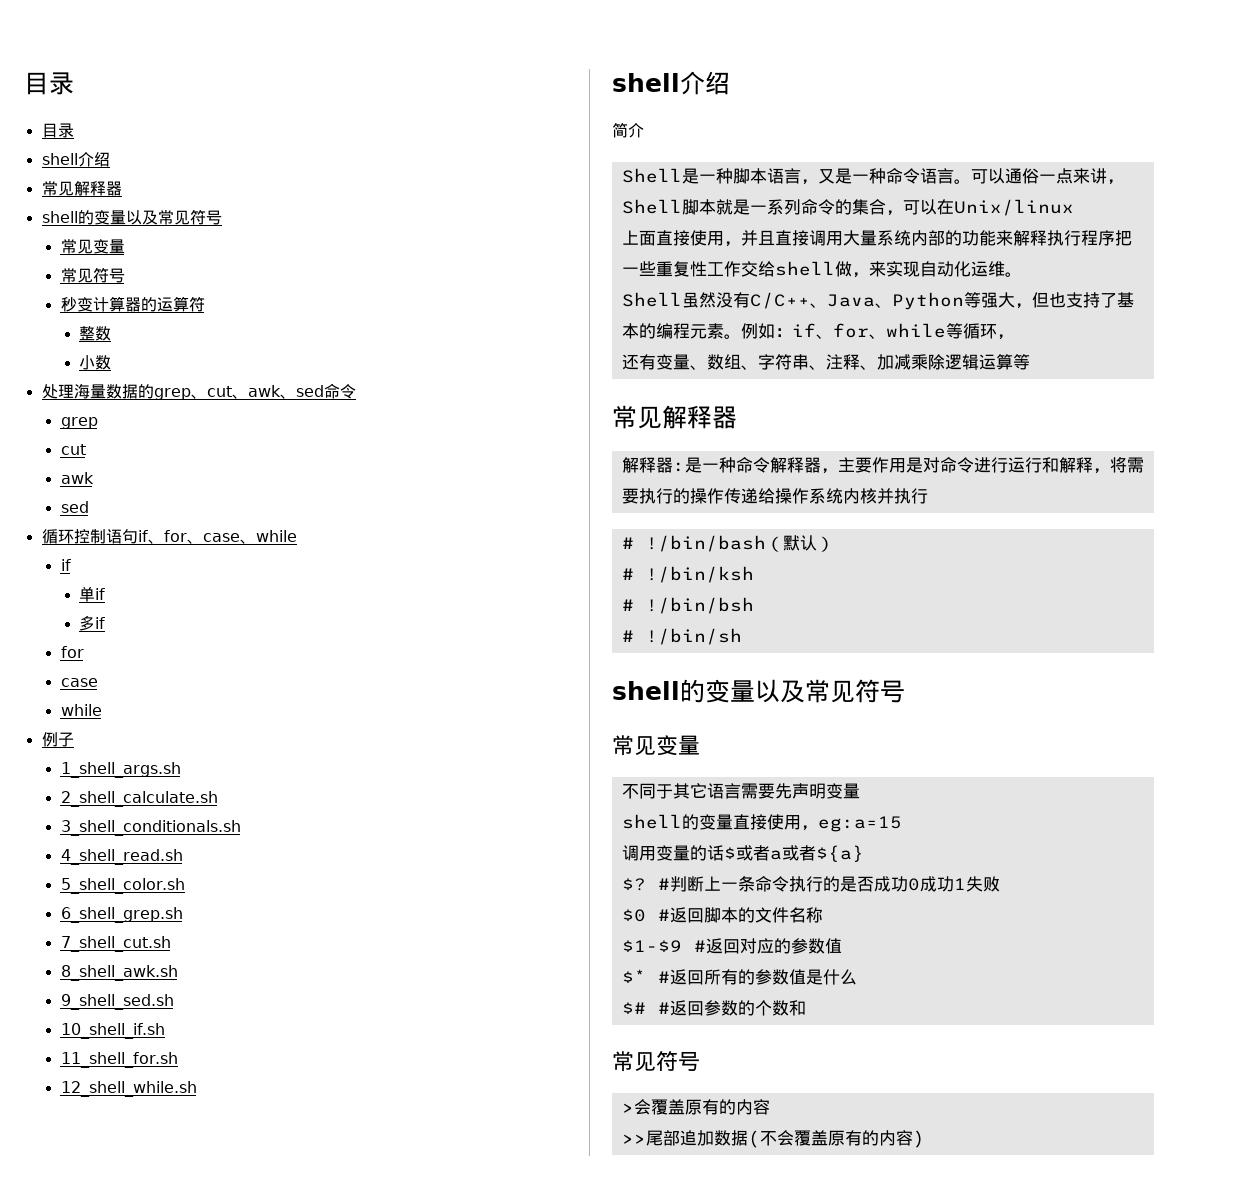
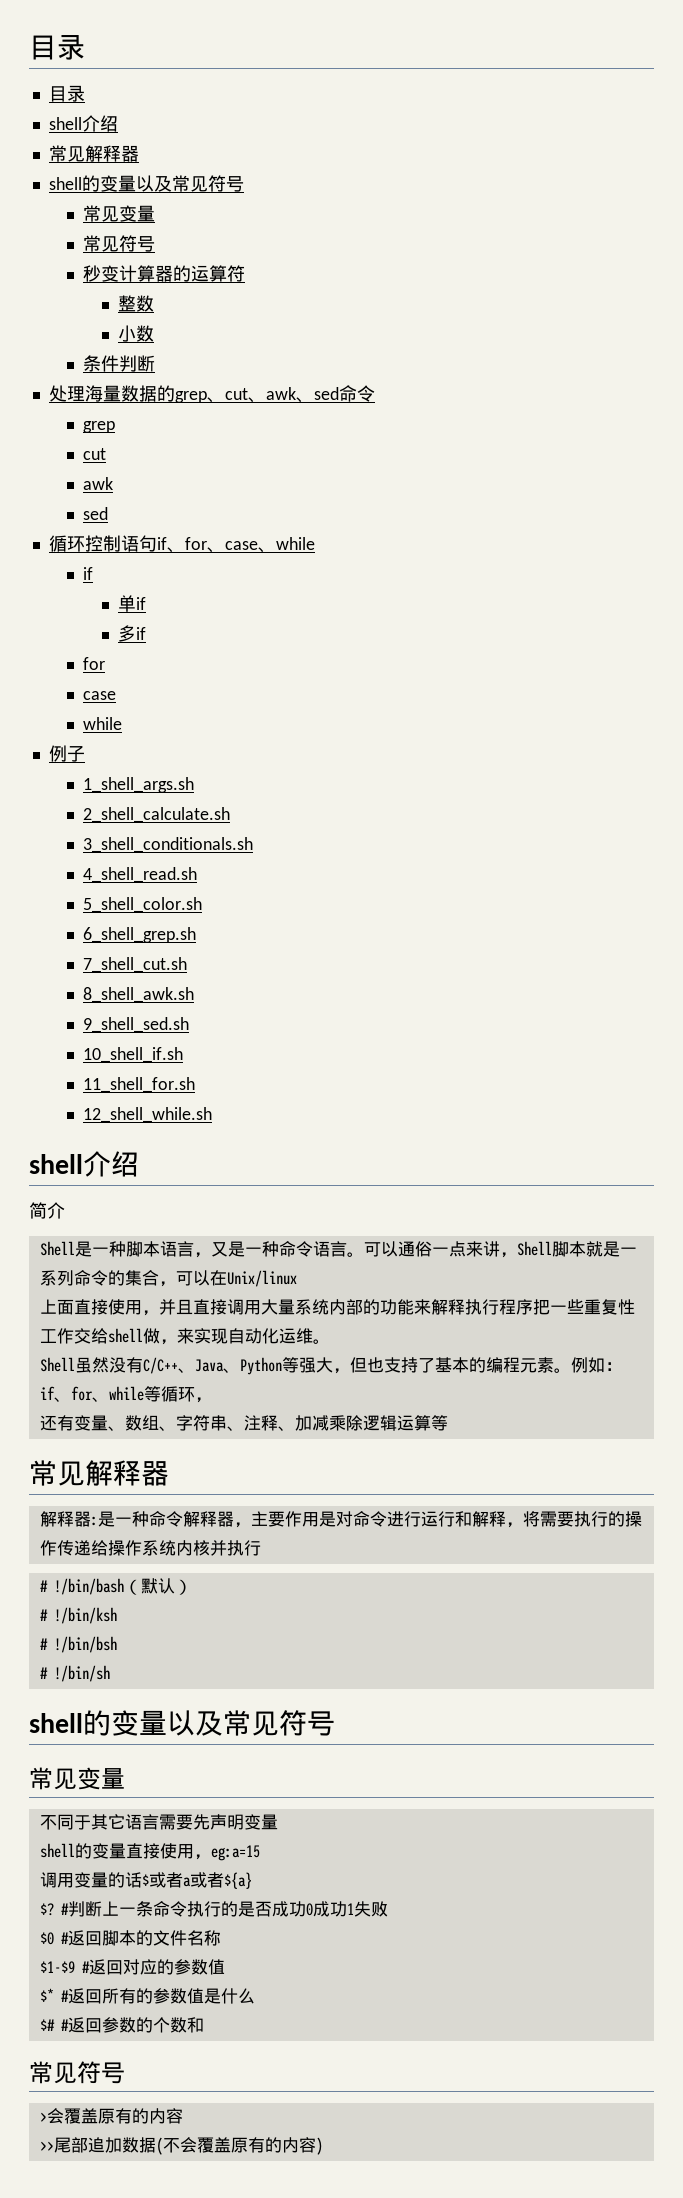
+ 条件判断

